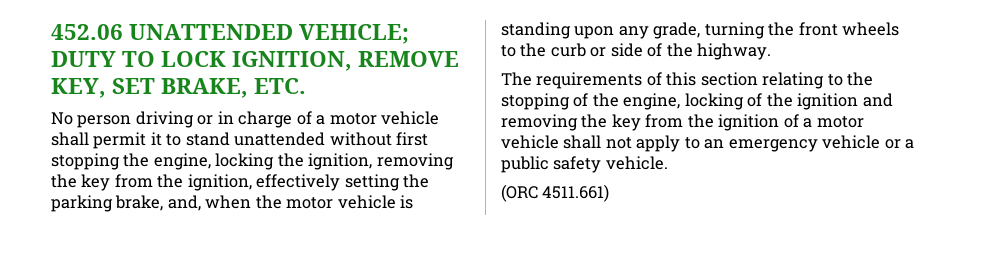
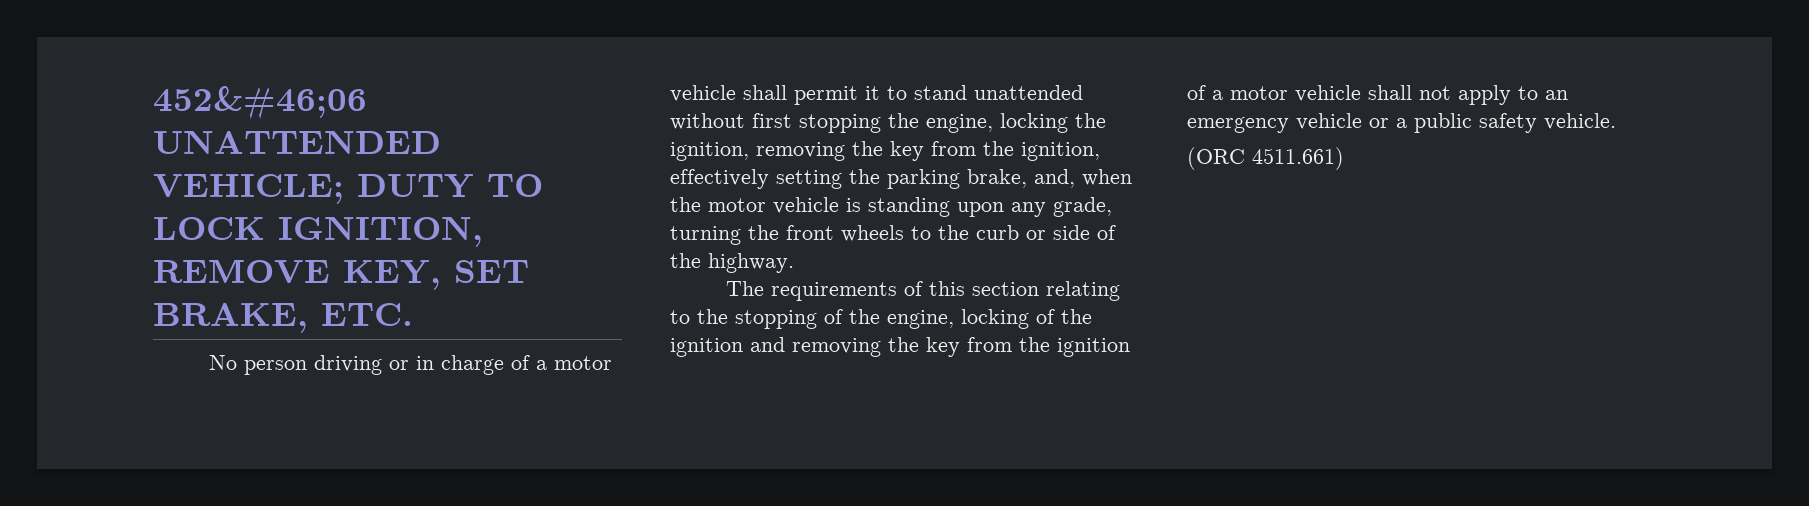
- 452.06 UNATTENDED VEHICLE; DUTY TO LOCK IGNITION, REMOVE KEY, SET BRAKE, ETC.
+ 452&#46;06 UNATTENDED VEHICLE; DUTY TO LOCK IGNITION, REMOVE KEY, SET BRAKE, ETC.

